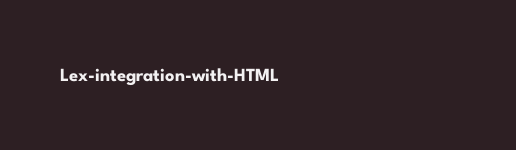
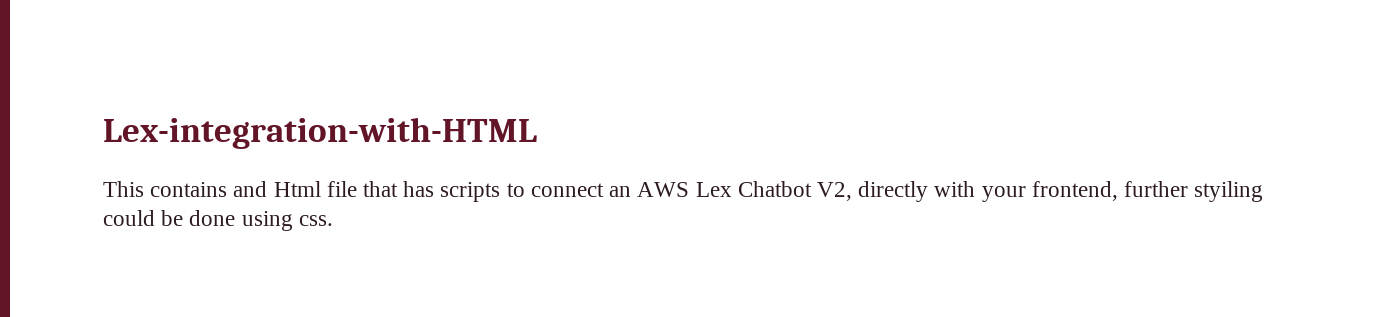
+ This contains and Html file that has scripts to connect an AWS Lex Chatbot V2, directly with your frontend, further styiling could be done using css.

